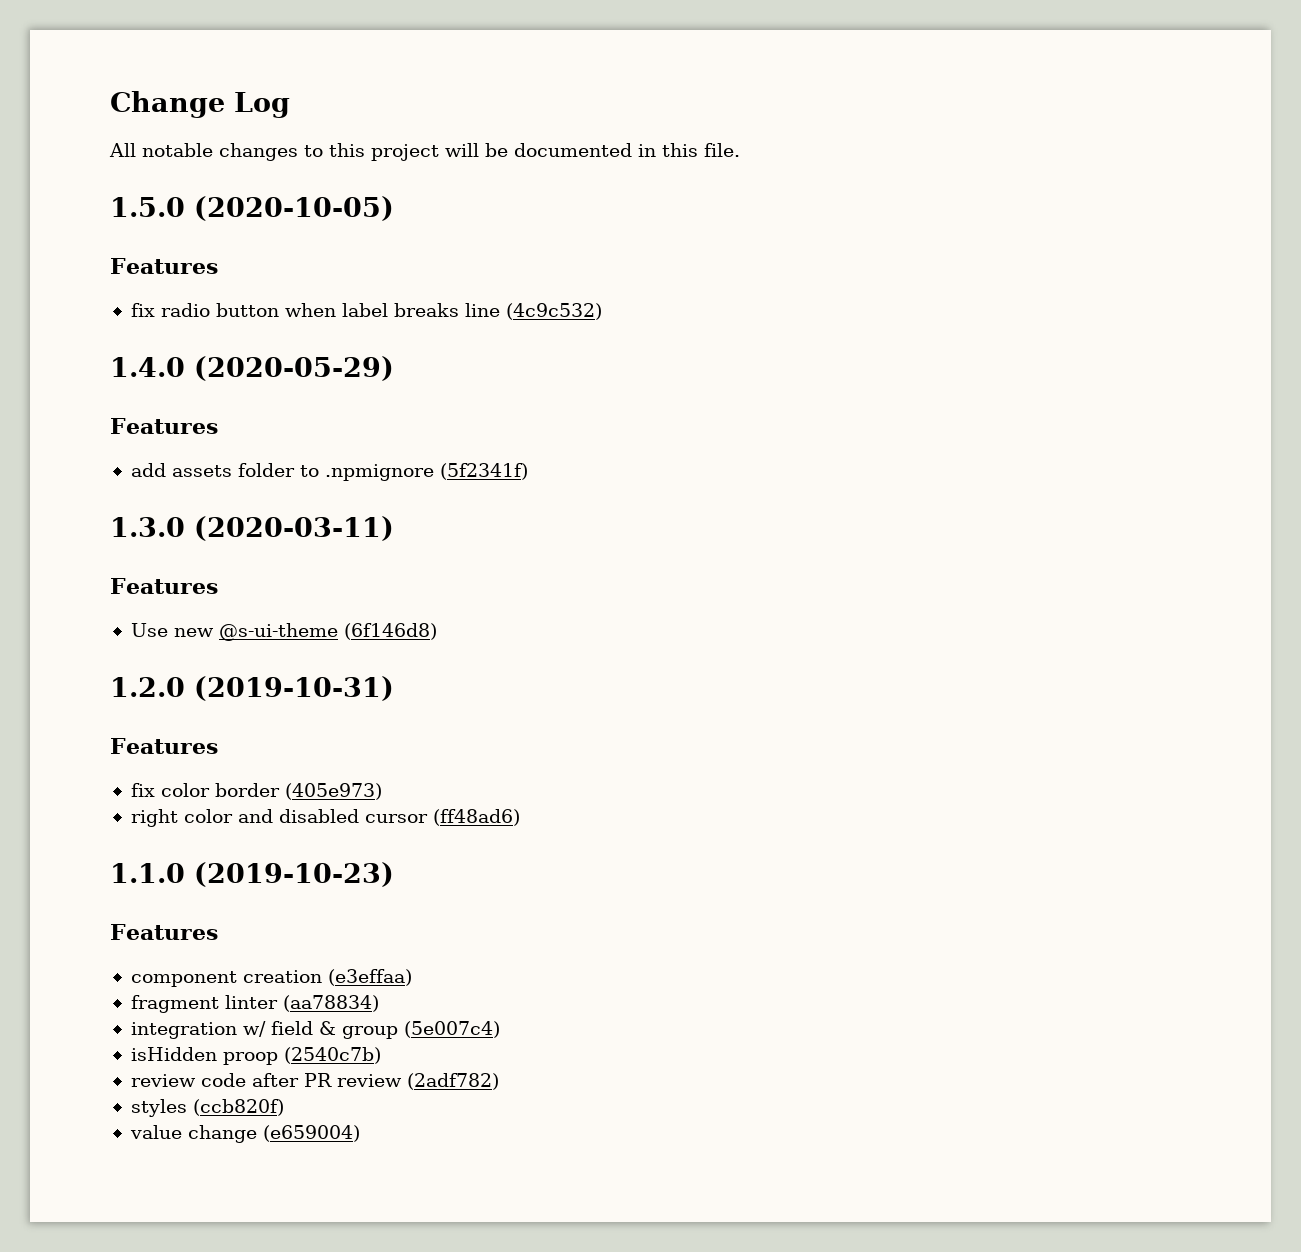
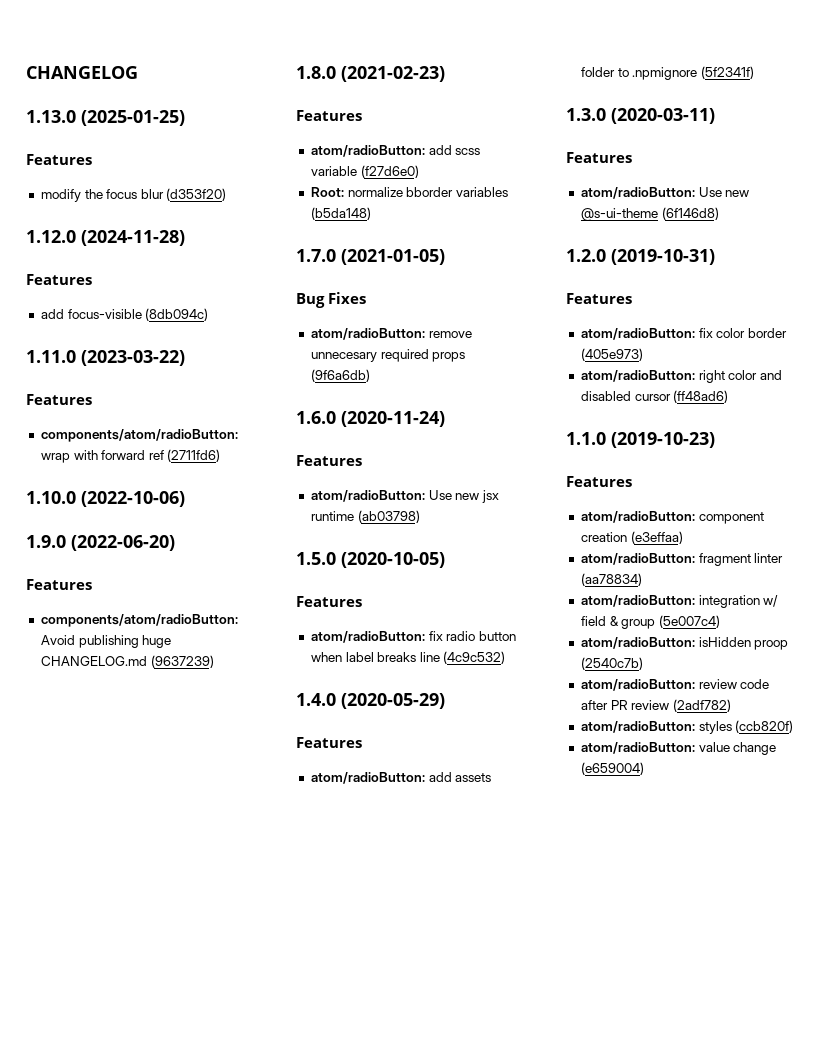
- Change Log
- All notable changes to this project will be documented in this file.
+ CHANGELOG
+ 1.13.0 (2025-01-25)
+ Features
+ modify the focus blur (d353f20)
+ 1.12.0 (2024-11-28)
+ Features
+ add focus-visible (8db094c)
+ 1.11.0 (2023-03-22)
+ Features
+ components/atom/radioButton: wrap with forward ref (2711fd6)
+ 1.10.0 (2022-10-06)
+ 1.9.0 (2022-06-20)
+ Features
+ components/atom/radioButton: Avoid publishing huge CHANGELOG.md (9637239)
+ 1.8.0 (2021-02-23)
+ Features
+ atom/radioButton: add scss variable (f27d6e0)
+ Root: normalize bborder variables (b5da148)
+ 1.7.0 (2021-01-05)
+ Bug Fixes
+ atom/radioButton: remove unnecesary required props (9f6a6db)
+ 1.6.0 (2020-11-24)
+ Features
+ atom/radioButton: Use new jsx runtime (ab03798)
- fix radio button when label breaks line (4c9c532)
+ atom/radioButton: fix radio button when label breaks line (4c9c532)
- add assets folder to .npmignore (5f2341f)
+ atom/radioButton: add assets folder to .npmignore (5f2341f)
- Use new @s-ui-theme (6f146d8)
+ atom/radioButton: Use new @s-ui-theme (6f146d8)
- fix color border (405e973)
+ atom/radioButton: fix color border (405e973)
- right color and disabled cursor (ff48ad6)
+ atom/radioButton: right color and disabled cursor (ff48ad6)
- component creation (e3effaa)
+ atom/radioButton: component creation (e3effaa)
- fragment linter (aa78834)
+ atom/radioButton: fragment linter (aa78834)
- integration w/ field & group (5e007c4)
+ atom/radioButton: integration w/ field & group (5e007c4)
- isHidden proop (2540c7b)
+ atom/radioButton: isHidden proop (2540c7b)
- review code after PR review (2adf782)
+ atom/radioButton: review code after PR review (2adf782)
- styles (ccb820f)
+ atom/radioButton: styles (ccb820f)
- value change (e659004)
+ atom/radioButton: value change (e659004)

